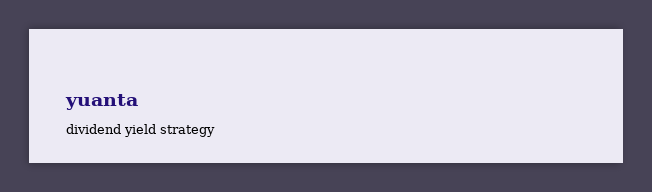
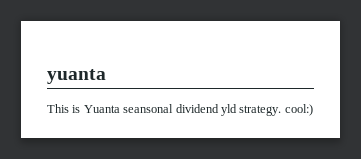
- dividend yield strategy
+ This is Yuanta seansonal dividend yld strategy. cool:)

